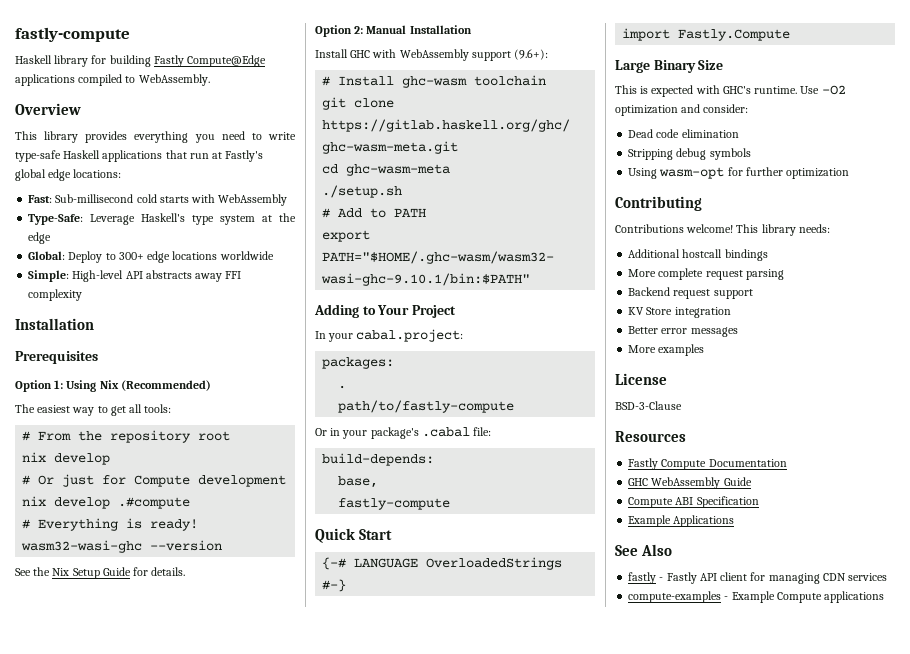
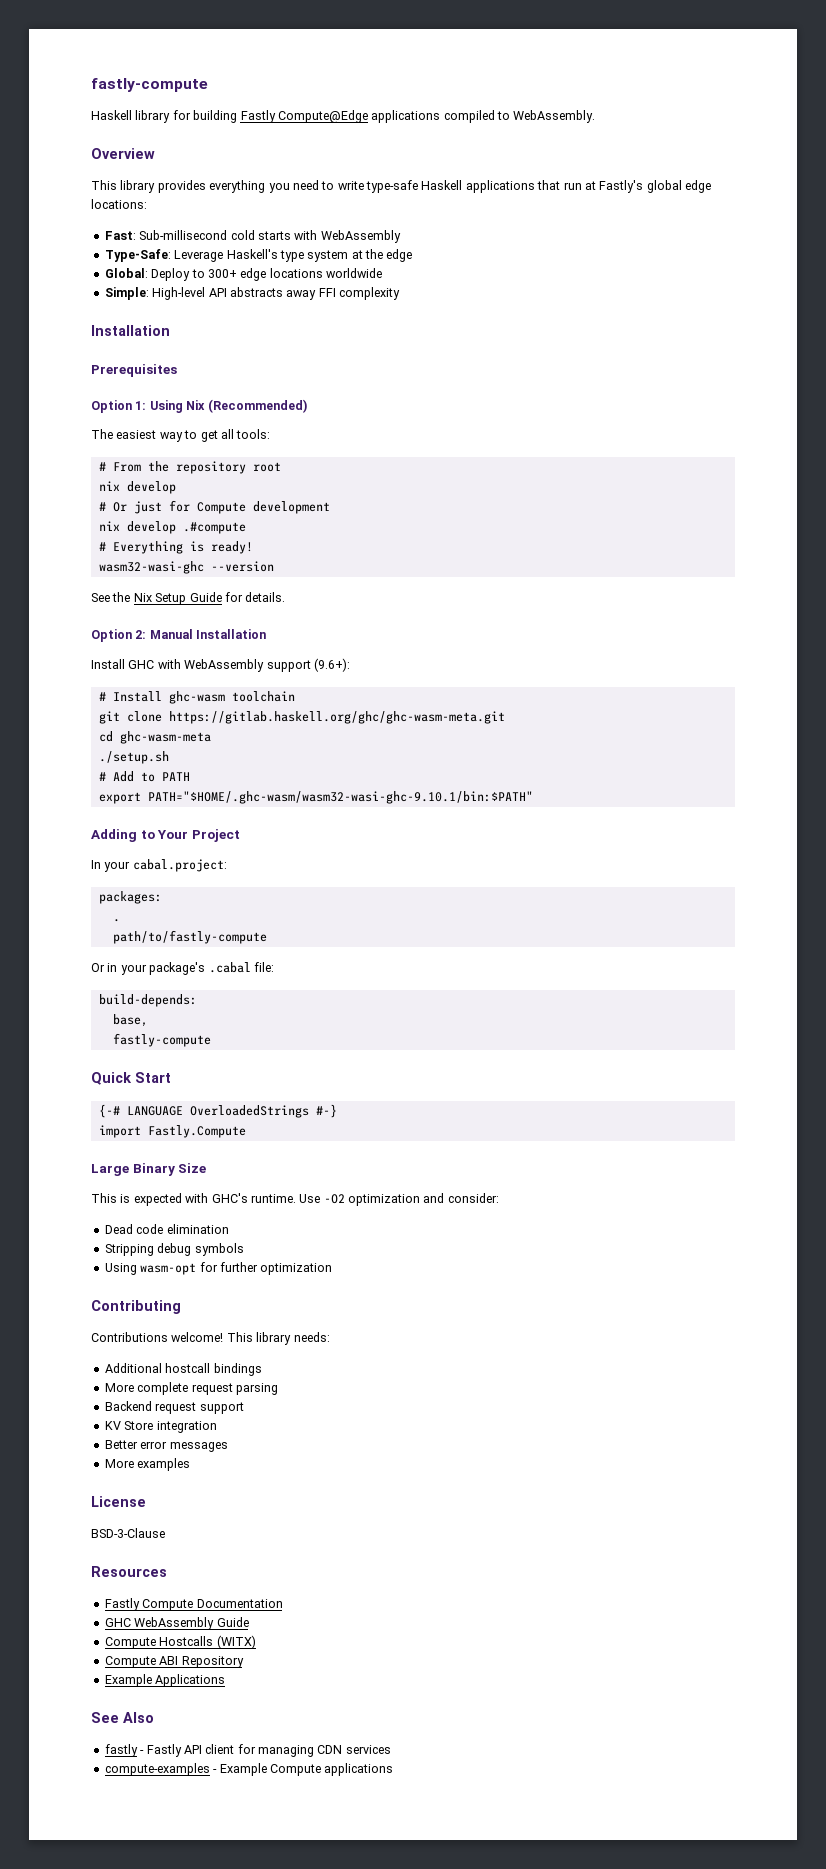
+ Compute Hostcalls (WITX)
- Compute ABI Specification
+ Compute ABI Repository

